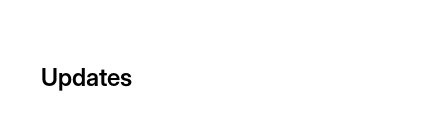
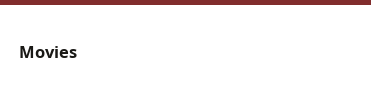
- Updates
+ Movies

